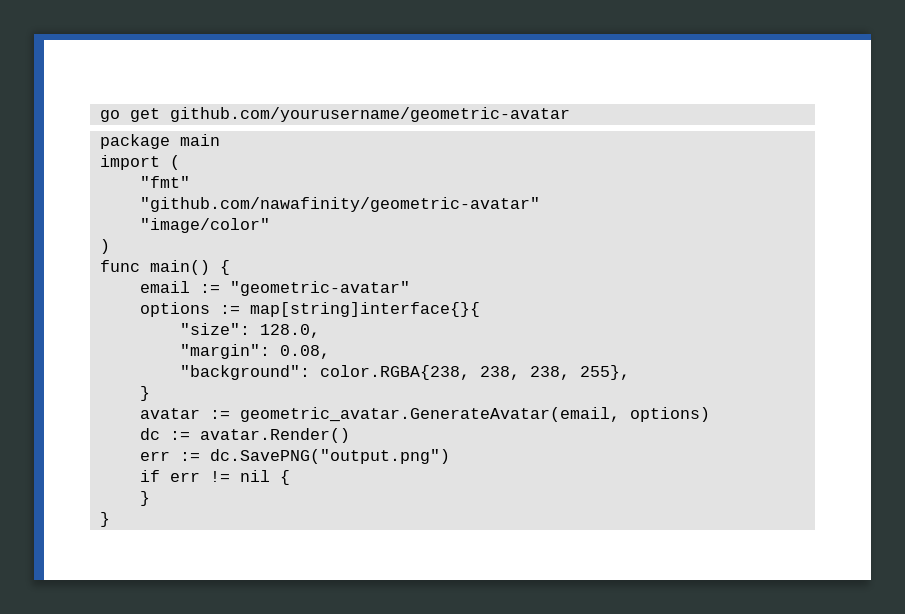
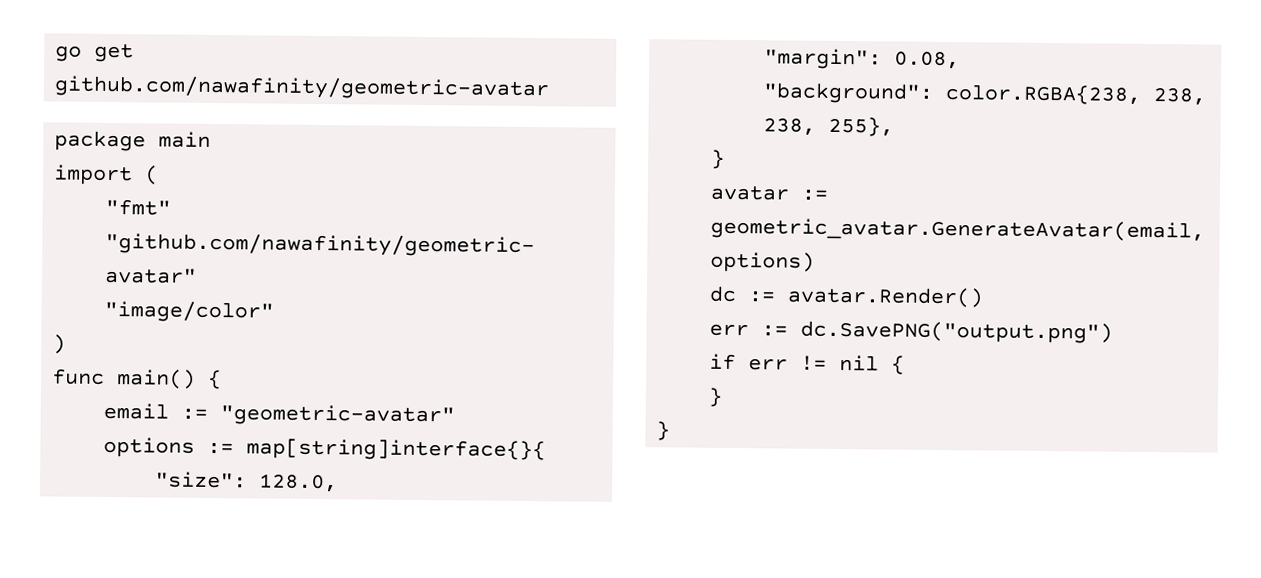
- go get github.com/yourusername/geometric-avatar
+ go get github.com/nawafinity/geometric-avatar

